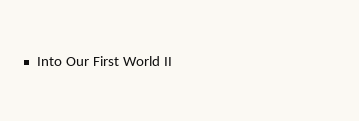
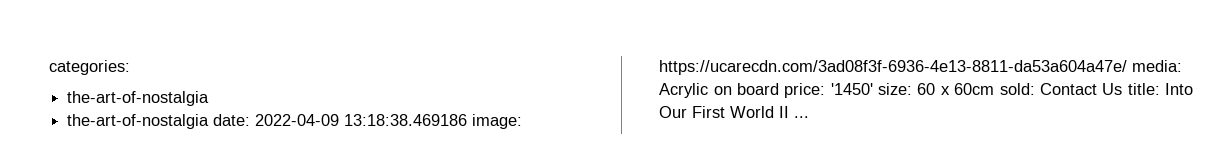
- Into Our First World II
+ categories:
+ the-art-of-nostalgia
+ the-art-of-nostalgia date: 2022-04-09 13:18:38.469186 image: https://ucarecdn.com/3ad08f3f-6936-4e13-8811-da53a604a47e/ media: Acrylic on board price: '1450' size: 60 x 60cm sold: Contact Us title: Into Our First World II ...

